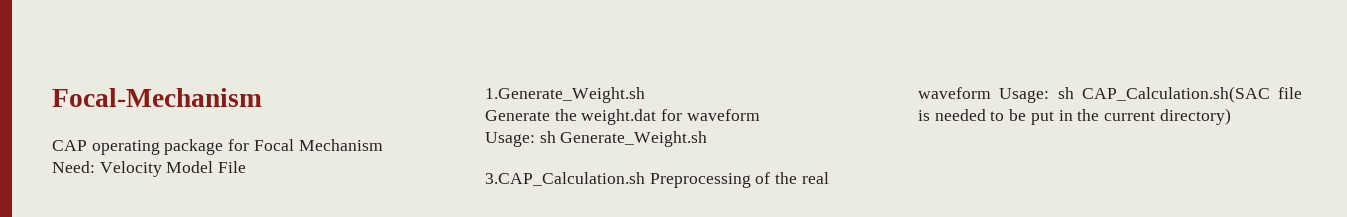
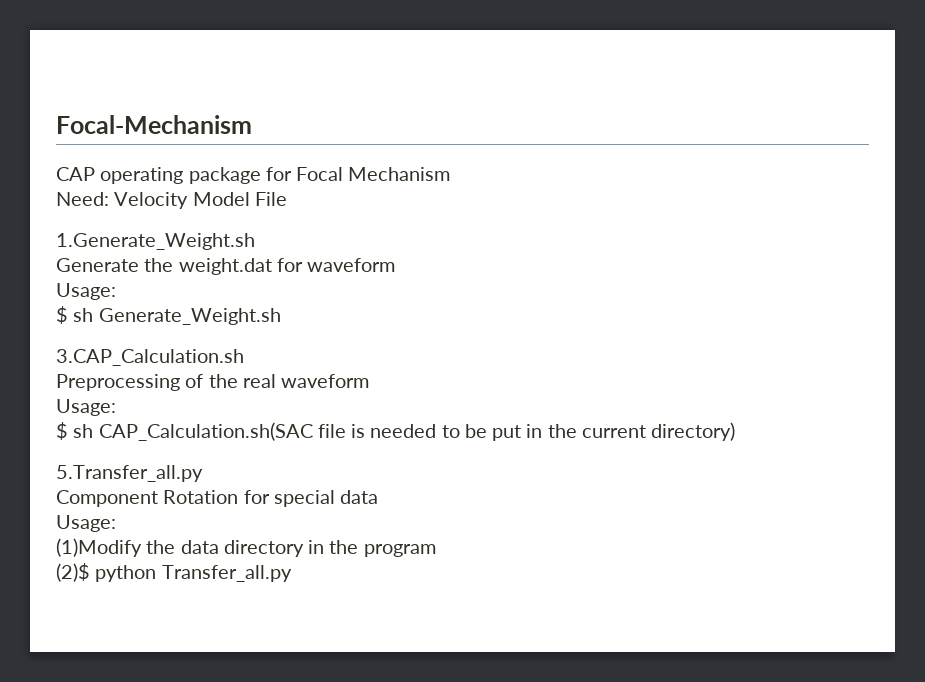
  Generate the weight.dat for waveform
- Usage: sh Generate_Weight.sh
+ Usage:
+ $ sh Generate_Weight.sh
- 3.CAP_Calculation.sh Preprocessing of the real waveform Usage: sh CAP_Calculation.sh(SAC file is needed to be put in the current directory)
+ 3.CAP_Calculation.sh
+ Preprocessing of the real waveform
+ Usage:
+ $ sh CAP_Calculation.sh(SAC file is needed to be put in the current directory)
+ 5.Transfer_all.py
+ Component Rotation for special data
+ Usage:
+ (1)Modify the data directory in the program
+ (2)$ python Transfer_all.py

